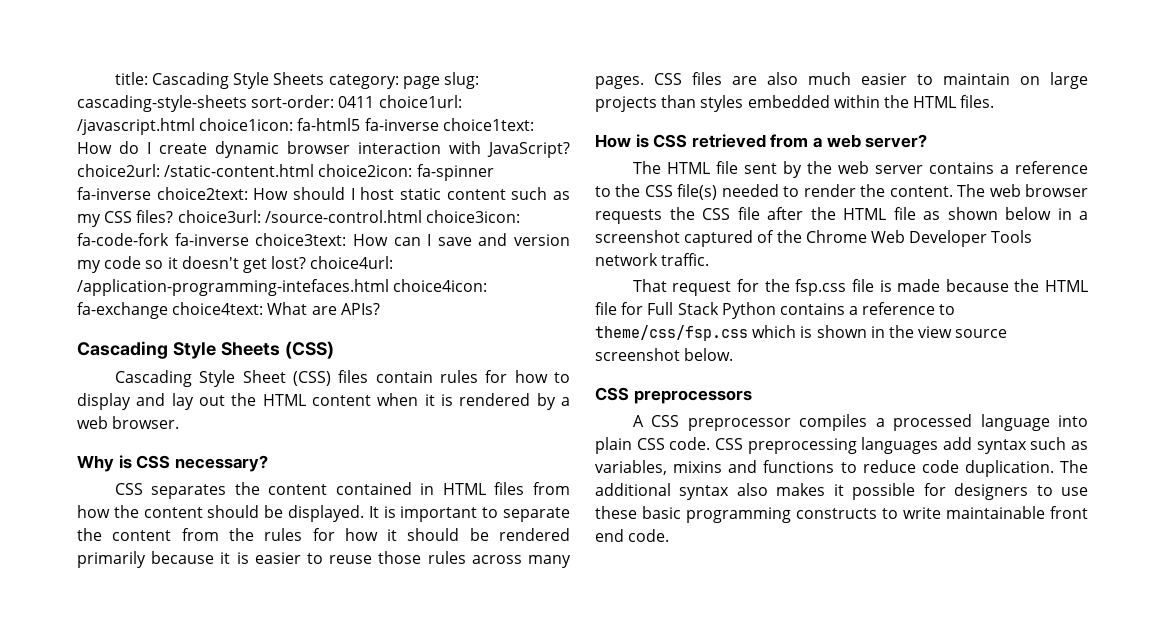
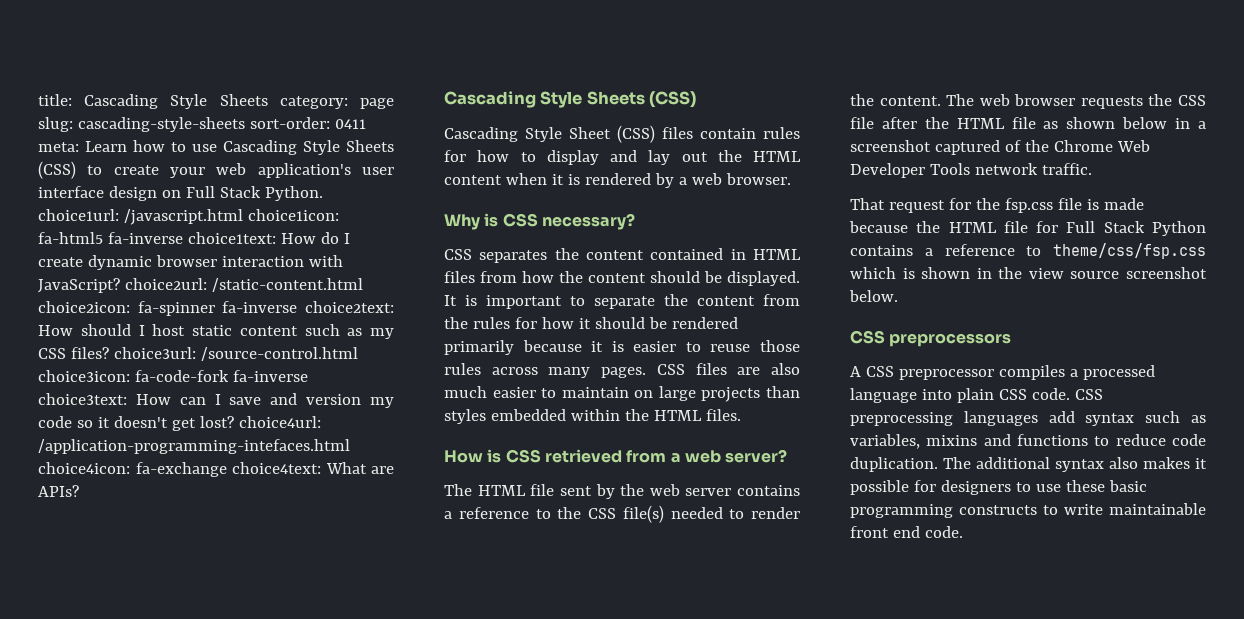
- 0411 choice1url:
+ 0411 meta: Learn how to use Cascading Style Sheets (CSS) to create your web application's user interface design on Full Stack Python. choice1url:

